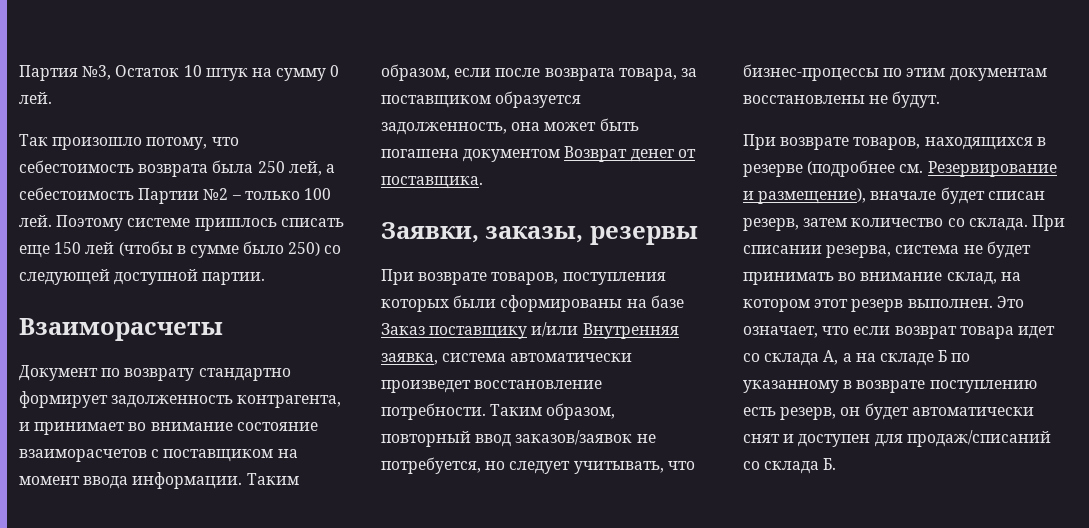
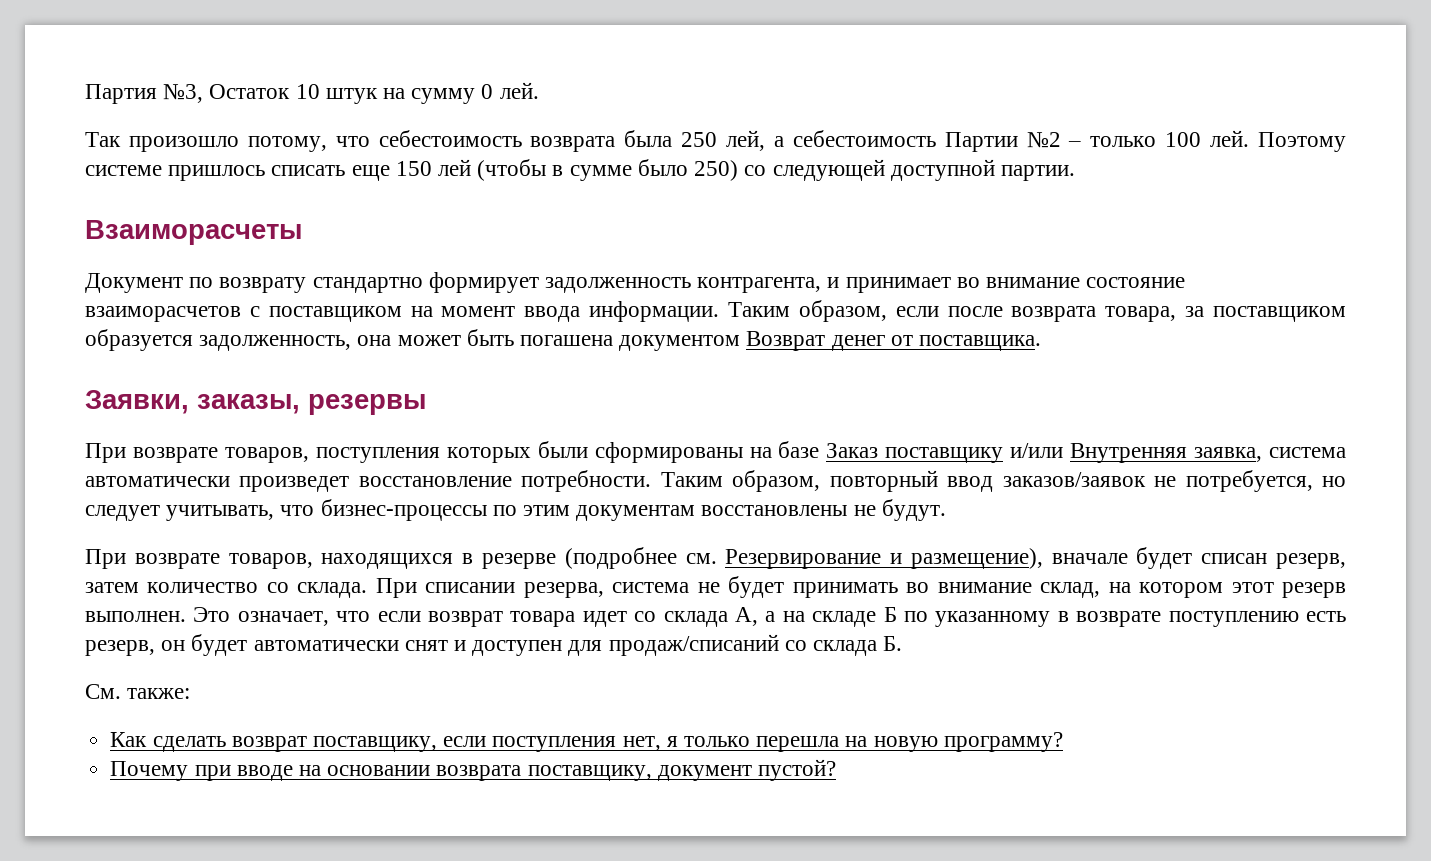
+ См. также:
+ Как сделать возврат поставщику, если поступления нет, я только перешла на новую программу?
+ Почему при вводе на основании возврата поставщику, документ пустой?

